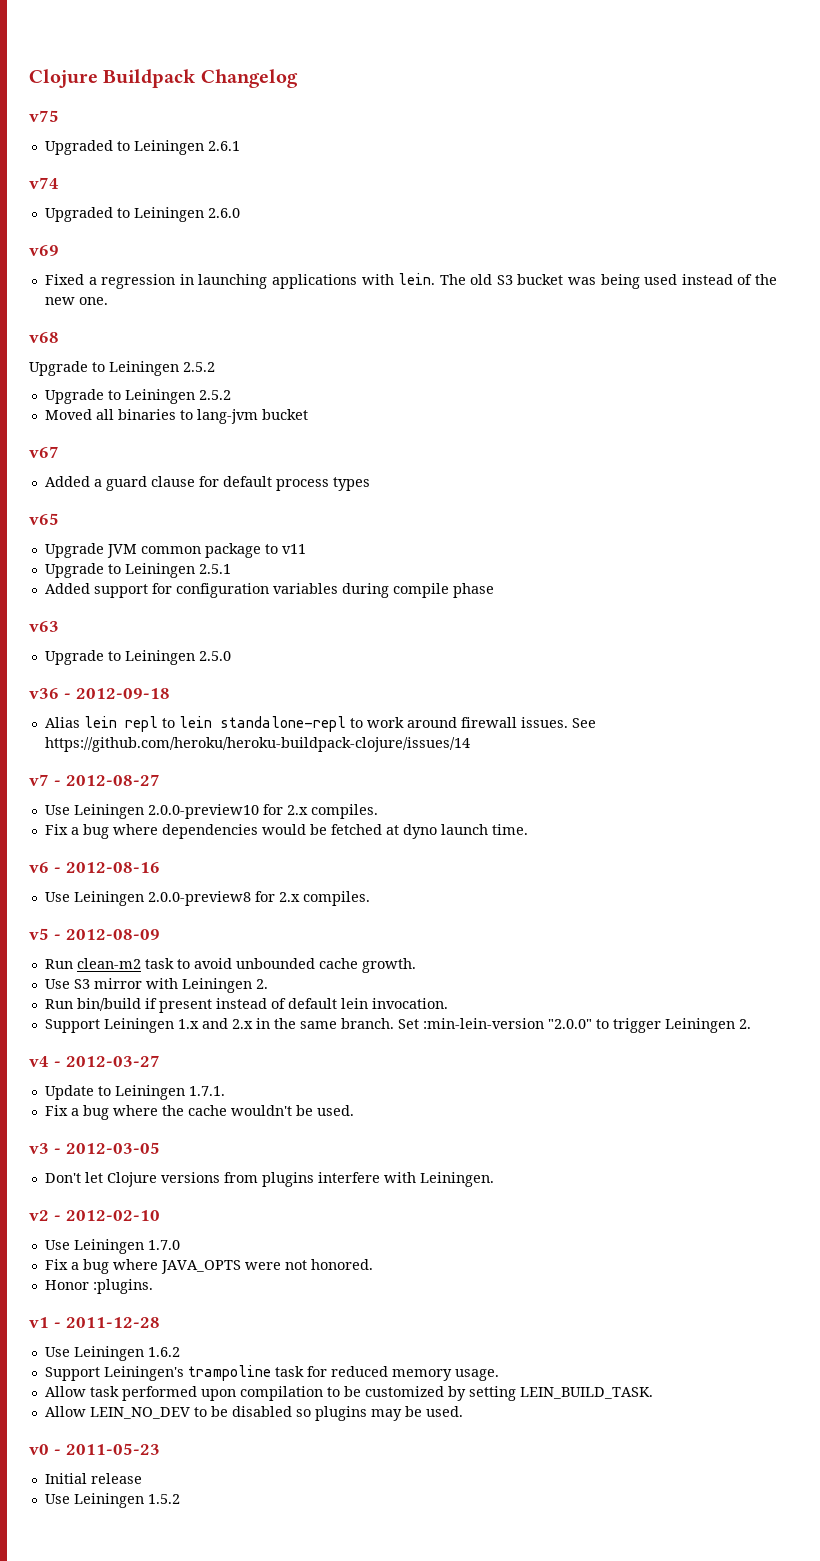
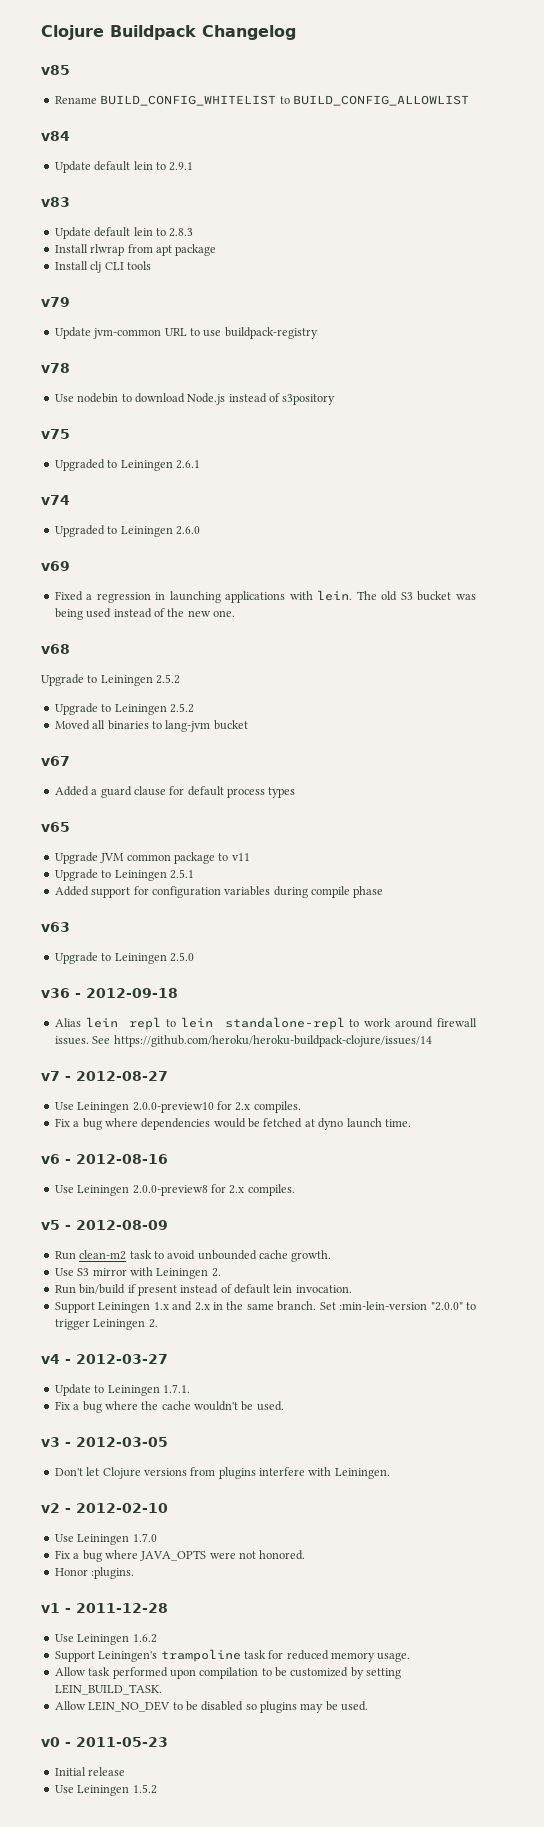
+ v85
+ Rename BUILD_CONFIG_WHITELIST to BUILD_CONFIG_ALLOWLIST
+ v84
+ Update default lein to 2.9.1
+ v83
+ Update default lein to 2.8.3
+ Install rlwrap from apt package
+ Install clj CLI tools
+ v79
+ Update jvm-common URL to use buildpack-registry
+ v78
+ Use nodebin to download Node.js instead of s3pository

